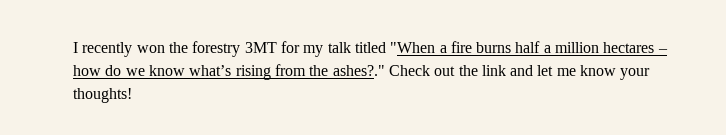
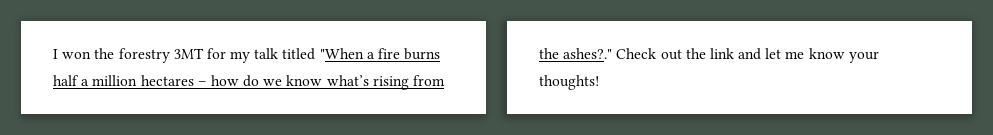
- I recently won the forestry 3MT for my talk titled "When a fire burns half a million hectares – how do we know what’s rising from the ashes?."
+ I won the forestry 3MT for my talk titled "When a fire burns half a million hectares – how do we know what’s rising from the ashes?."

